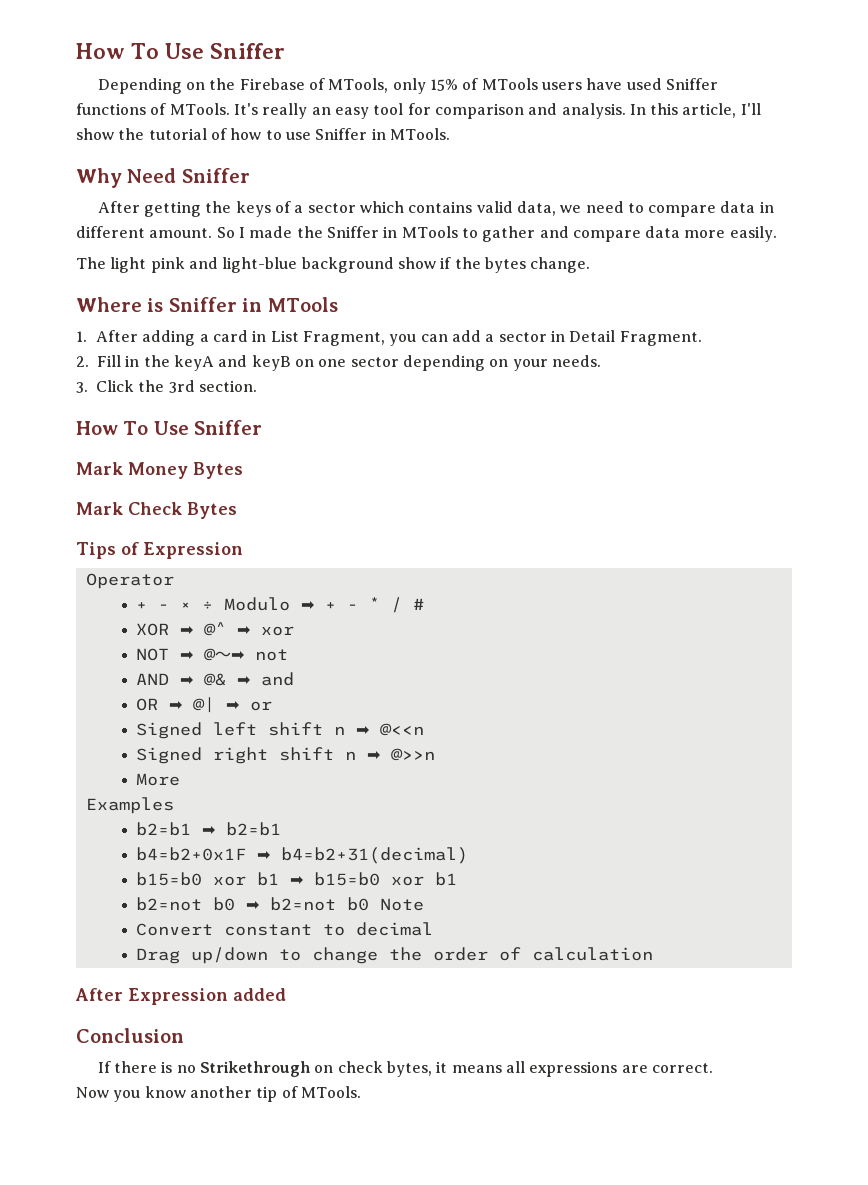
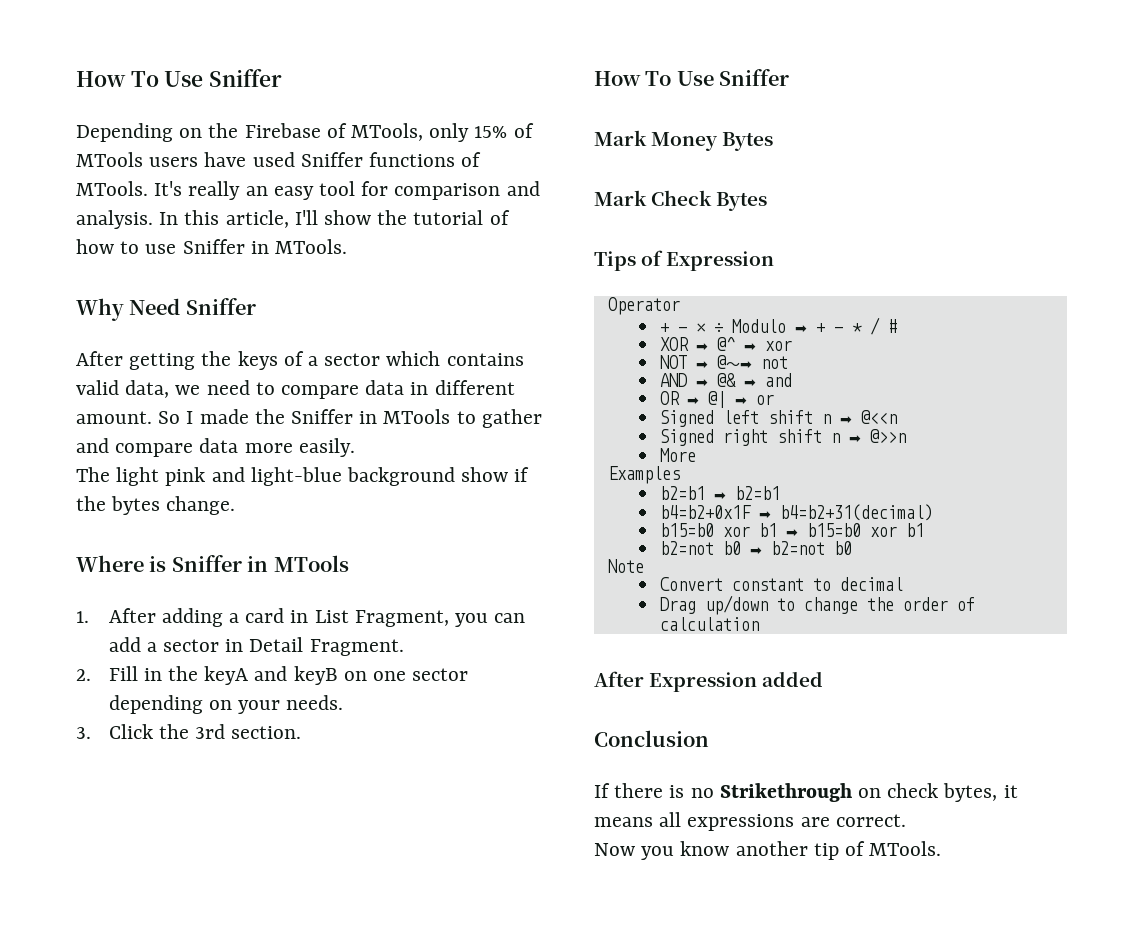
- b2=not b0 ➡ b2=not b0 Note
+ b2=not b0 ➡ b2=not b0
+ Note

